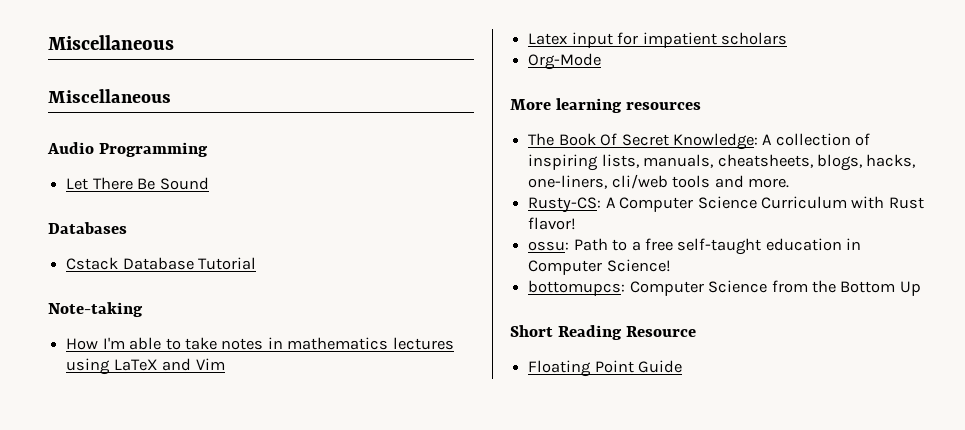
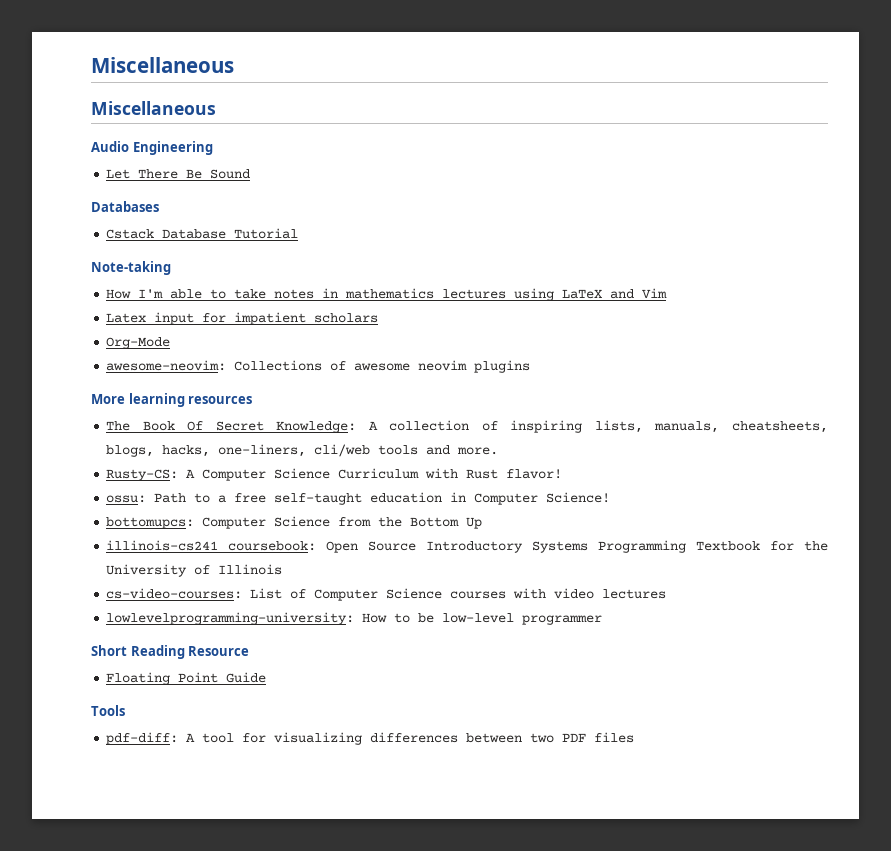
- Audio Programming
+ Audio Engineering
+ awesome-neovim: Collections of awesome neovim plugins
+ illinois-cs241 coursebook: Open Source Introductory Systems Programming Textbook for the University of Illinois
+ cs-video-courses: List of Computer Science courses with video lectures
+ lowlevelprogramming-university: How to be low-level programmer
+ Tools
+ pdf-diff: A tool for visualizing differences between two PDF files

